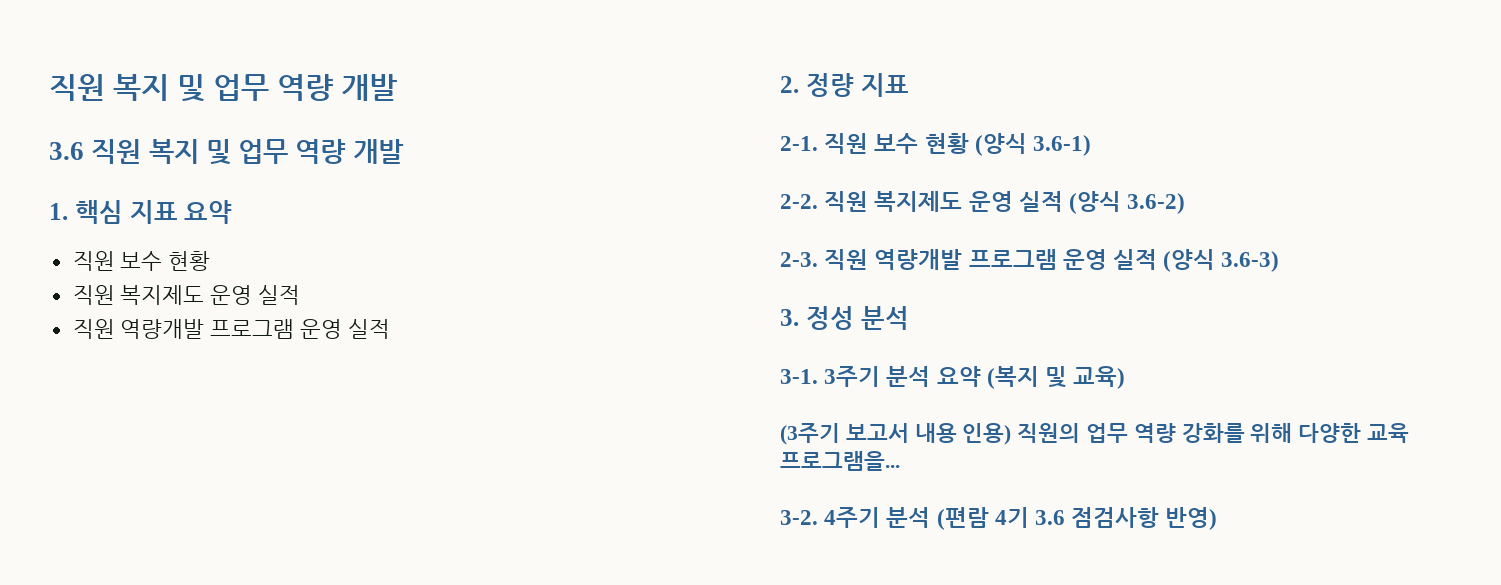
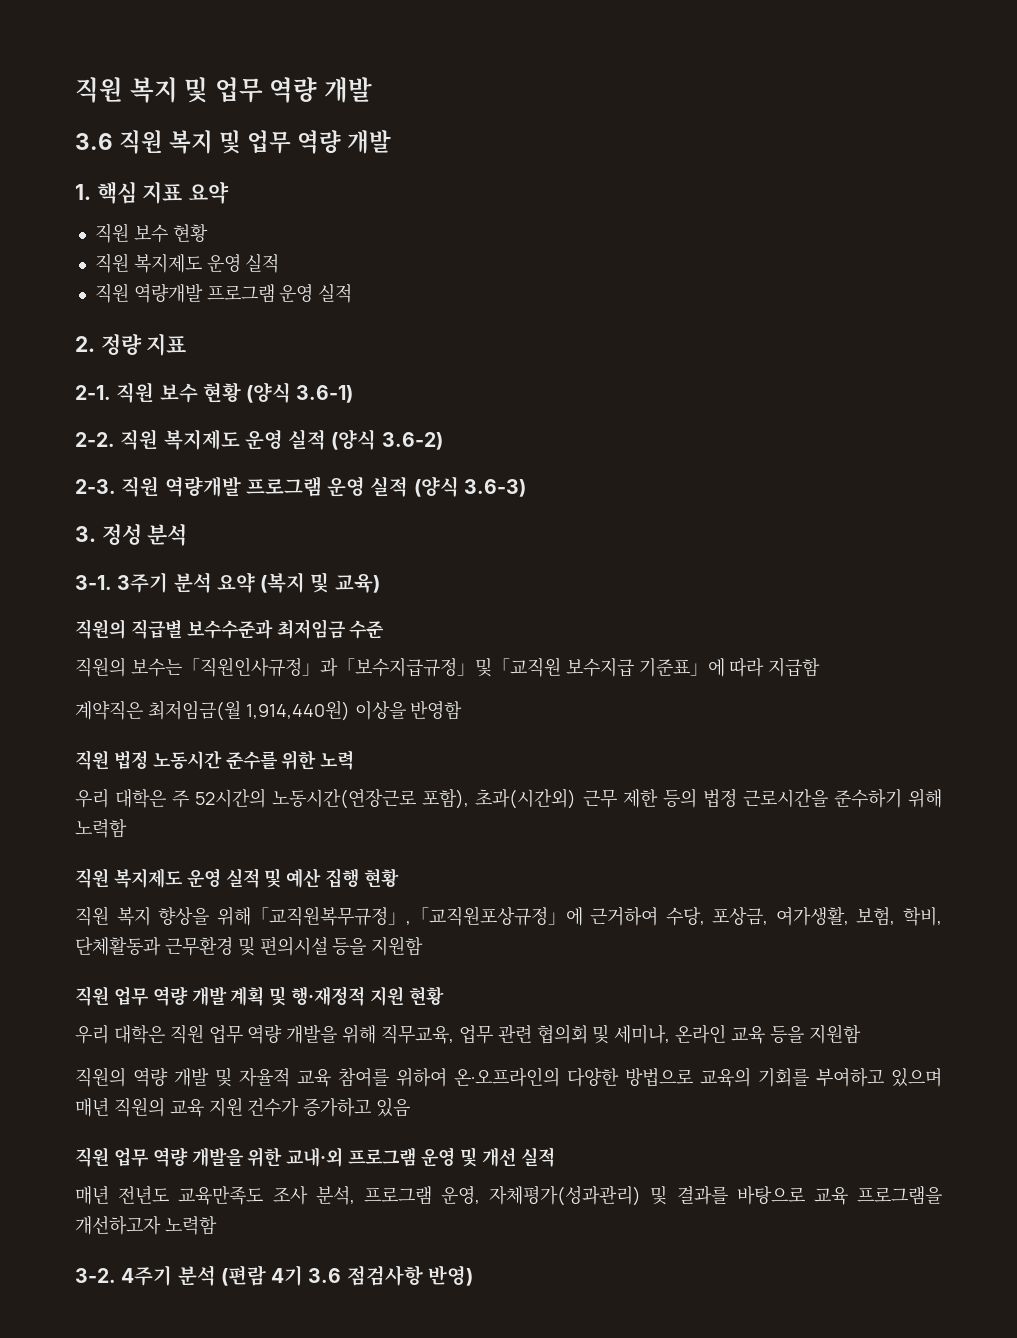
- (3주기 보고서 내용 인용) 직원의 업무 역량 강화를 위해 다양한 교육 프로그램을...
+ 직원의 직급별 보수수준과 최저임금 수준
+ 직원의 보수는「직원인사규정」과「보수지급규정」및「교직원 보수지급 기준표」에 따라 지급함
+ 계약직은 최저임금(월 1,914,440원) 이상을 반영함
+ 직원 법정 노동시간 준수를 위한 노력
+ 우리 대학은 주 52시간의 노동시간(연장근로 포함), 초과(시간외) 근무 제한 등의 법정 근로시간을 준수하기 위해 노력함
+ 직원 복지제도 운영 실적 및 예산 집행 현황
+ 직원 복지 향상을 위해「교직원복무규정」,「교직원포상규정」에 근거하여 수당, 포상금, 여가생활, 보험, 학비, 단체활동과 근무환경 및 편의시설 등을 지원함
+ 직원 업무 역량 개발 계획 및 행·재정적 지원 현황
+ 우리 대학은 직원 업무 역량 개발을 위해 직무교육, 업무 관련 협의회 및 세미나, 온라인 교육 등을 지원함
+ 직원의 역량 개발 및 자율적 교육 참여를 위하여 온·오프라인의 다양한 방법으로 교육의 기회를 부여하고 있으며 매년 직원의 교육 지원 건수가 증가하고 있음
+ 직원 업무 역량 개발을 위한 교내·외 프로그램 운영 및 개선 실적
+ 매년 전년도 교육만족도 조사 분석, 프로그램 운영, 자체평가(성과관리) 및 결과를 바탕으로 교육 프로그램을 개선하고자 노력함

